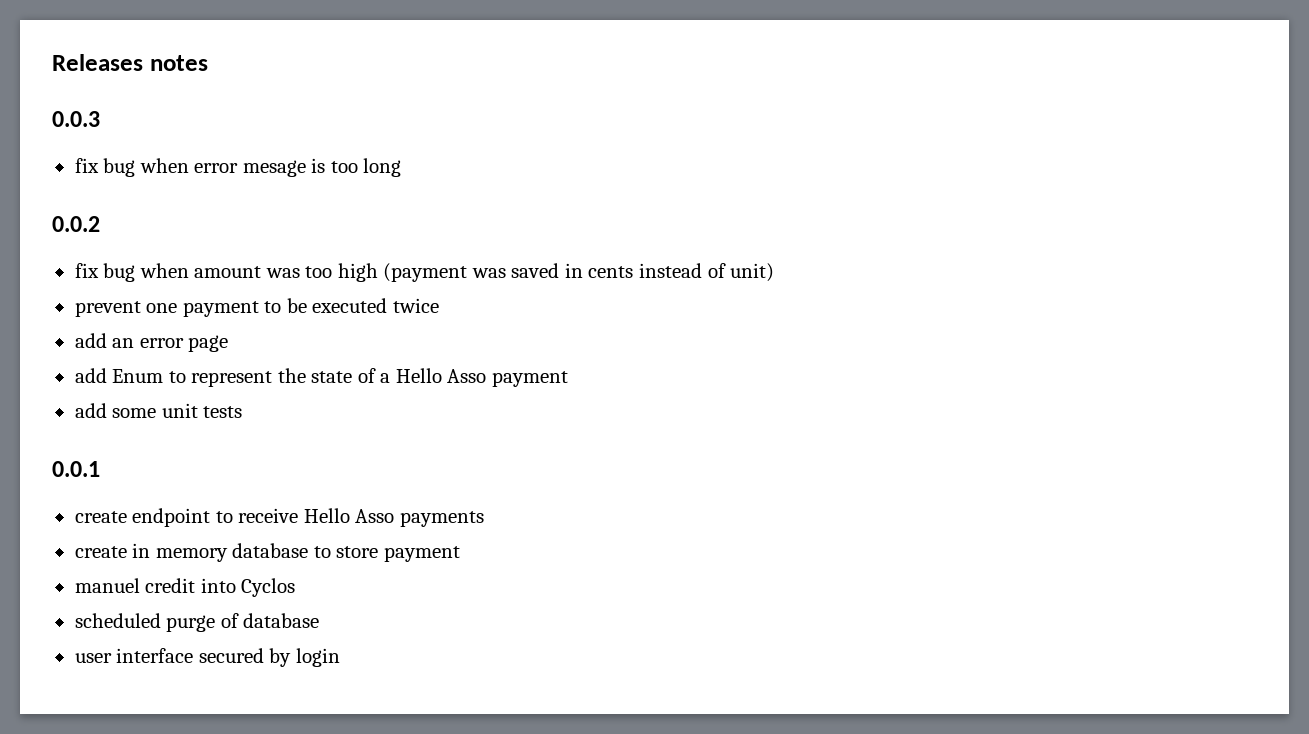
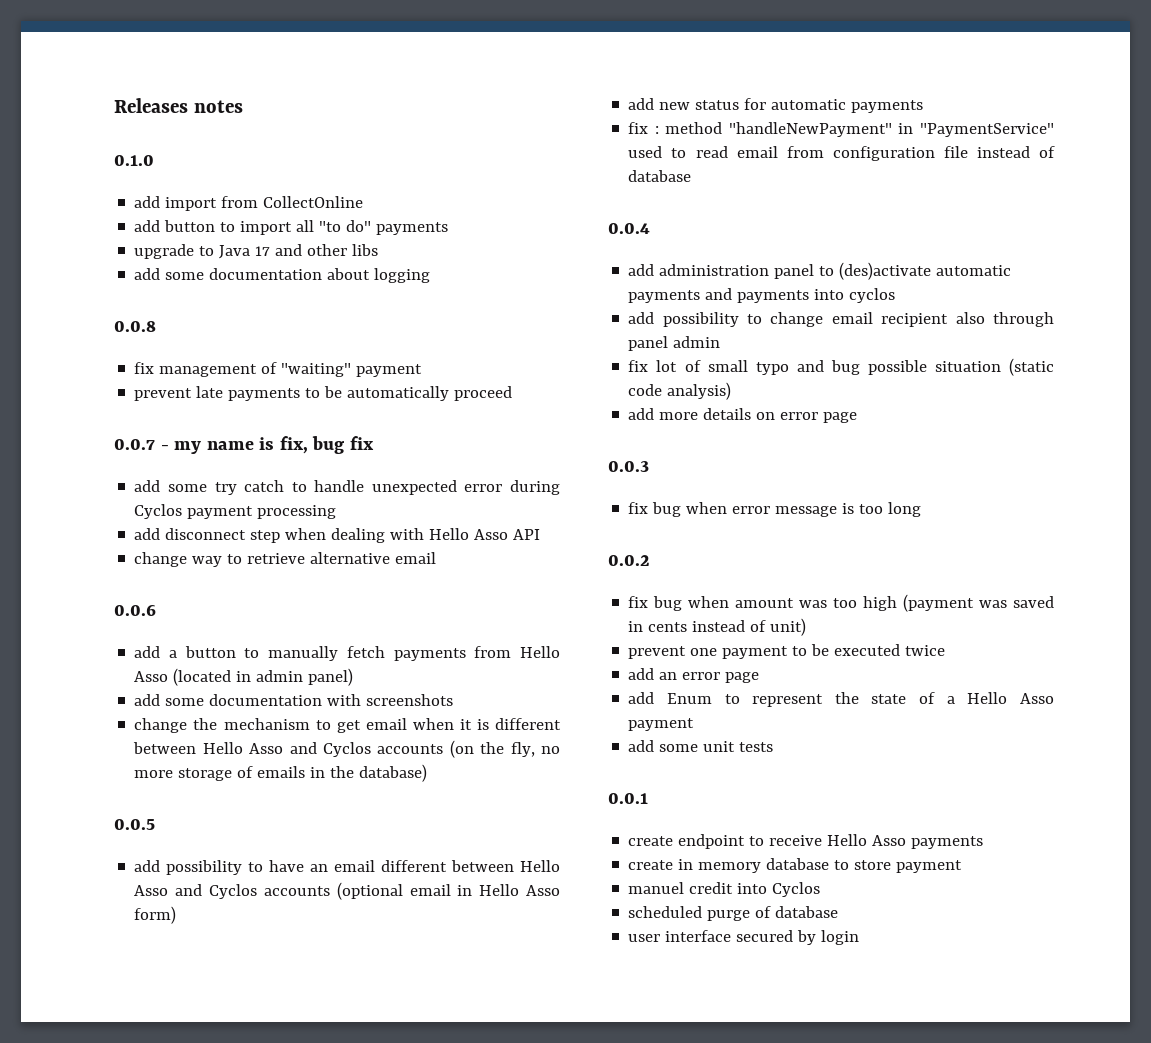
+ 0.1.0
+ add import from CollectOnline
+ add button to import all "to do" payments
+ upgrade to Java 17 and other libs
+ add some documentation about logging
+ 0.0.8
+ fix management of "waiting" payment
+ prevent late payments to be automatically proceed
+ 0.0.7 - my name is fix, bug fix
+ add some try catch to handle unexpected error during Cyclos payment processing
+ add disconnect step when dealing with Hello Asso API
+ change way to retrieve alternative email
+ 0.0.6
+ add a button to manually fetch payments from Hello Asso (located in admin panel)
+ add some documentation with screenshots
+ change the mechanism to get email when it is different between Hello Asso and Cyclos accounts (on the fly, no more storage of emails in the database)
+ 0.0.5
+ add possibility to have an email different between Hello Asso and Cyclos accounts (optional email in Hello Asso form)
+ add new status for automatic payments
+ fix : method "handleNewPayment" in "PaymentService" used to read email from configuration file instead of database
+ 0.0.4
+ add administration panel to (des)activate automatic payments and payments into cyclos
+ add possibility to change email recipient also through panel admin
+ fix lot of small typo and bug possible situation (static code analysis)
+ add more details on error page
- fix bug when error mesage is too long
+ fix bug when error message is too long

